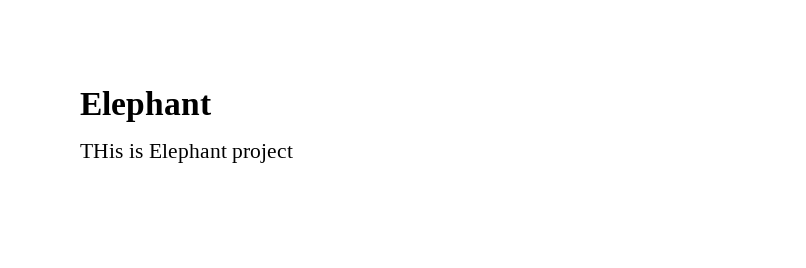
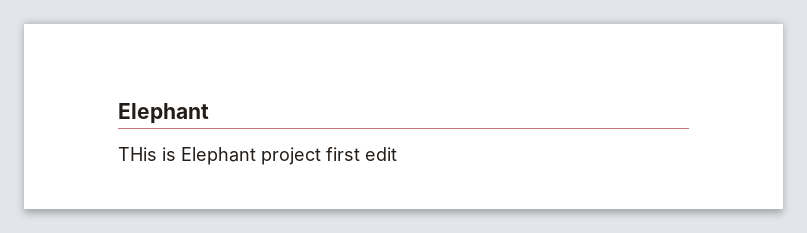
- THis is Elephant project
+ THis is Elephant project first edit

